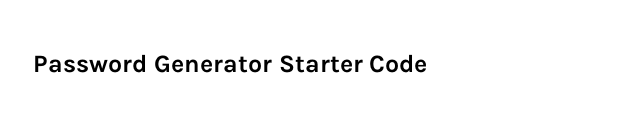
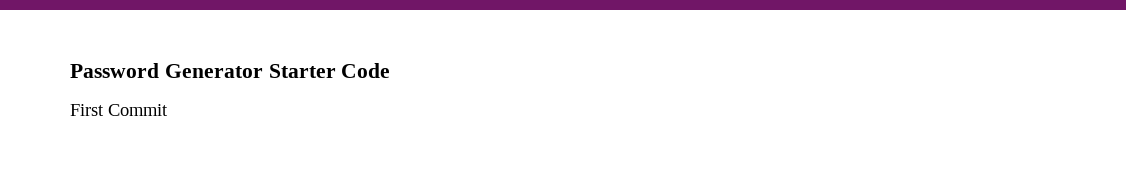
+ First Commit

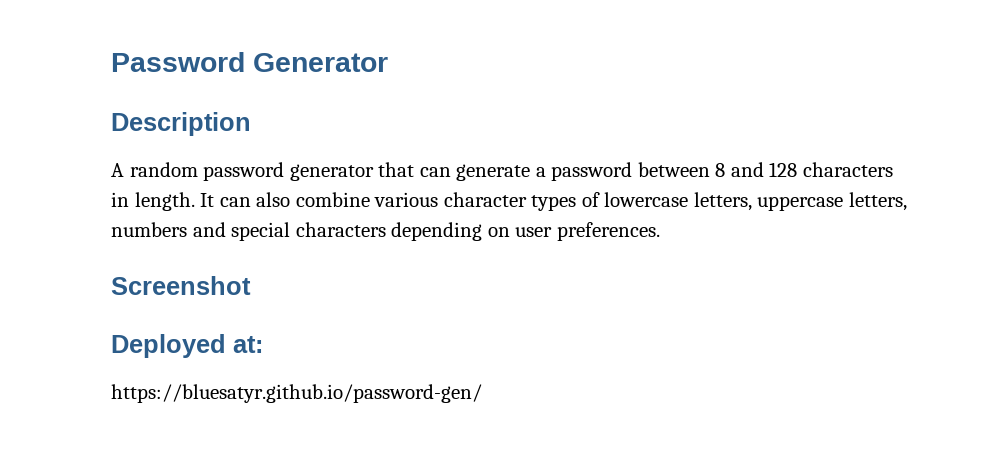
- Password Generator Starter Code
- First Commit
+ Password Generator
+ Description
+ A random password generator that can generate a password between 8 and 128 characters in length. It can also combine various character types of lowercase letters, uppercase letters, numbers and special characters depending on user preferences.
+ Screenshot
+ Deployed at:
+ https://bluesatyr.github.io/password-gen/

